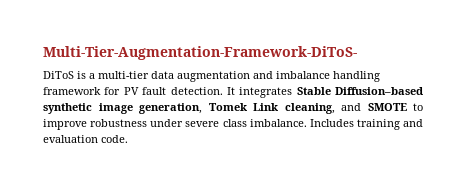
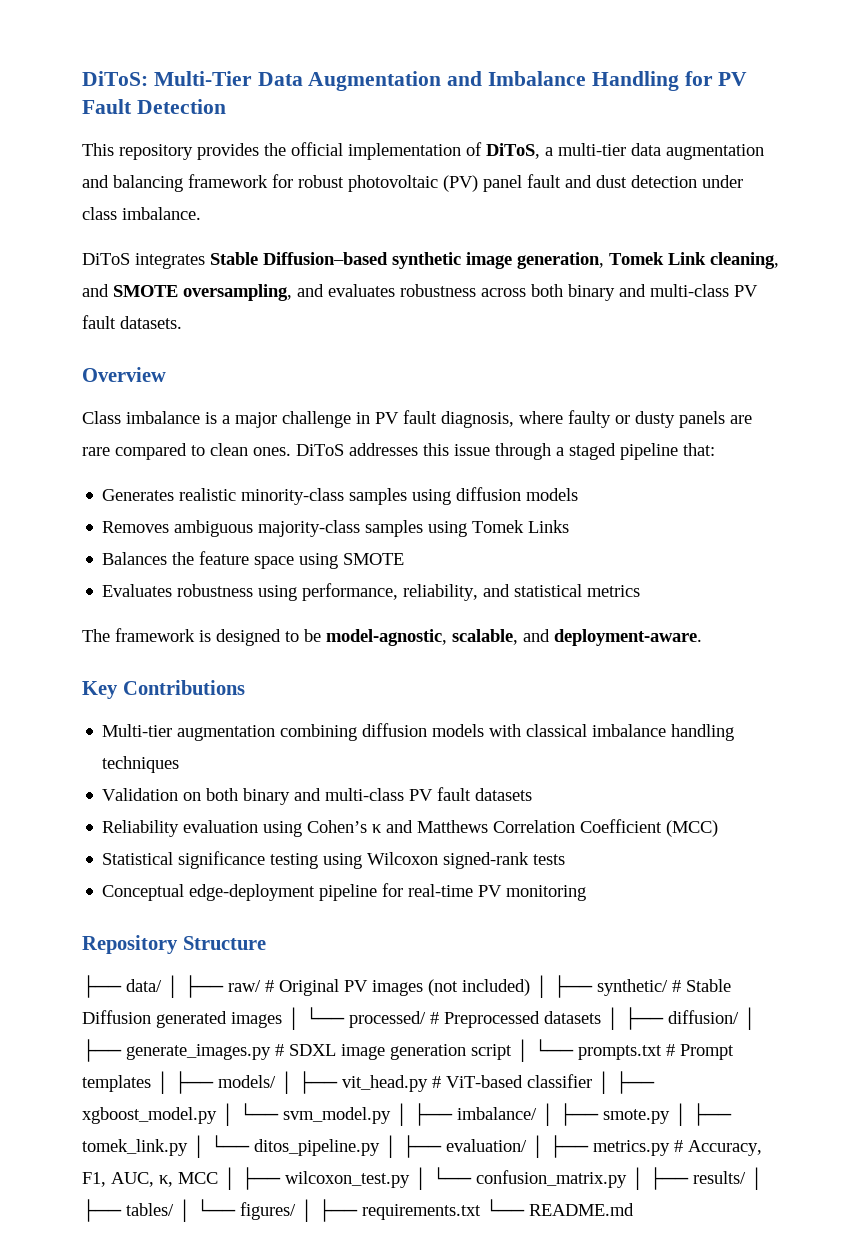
- Multi-Tier-Augmentation-Framework-DiToS-
- DiToS is a multi-tier data augmentation and imbalance handling framework for PV fault detection. It integrates Stable Diffusion–based synthetic image generation, Tomek Link cleaning, and SMOTE to improve robustness under severe class imbalance. Includes training and evaluation code.
+ DiToS: Multi-Tier Data Augmentation and Imbalance Handling for PV Fault Detection
+ This repository provides the official implementation of DiToS, a multi-tier data augmentation and balancing framework for robust photovoltaic (PV) panel fault and dust detection under class imbalance.
+ DiToS integrates Stable Diffusion–based synthetic image generation, Tomek Link cleaning, and SMOTE oversampling, and evaluates robustness across both binary and multi-class PV fault datasets.
+ Overview
+ Class imbalance is a major challenge in PV fault diagnosis, where faulty or dusty panels are rare compared to clean ones. DiToS addresses this issue through a staged pipeline that:
+ Generates realistic minority-class samples using diffusion models
+ Removes ambiguous majority-class samples using Tomek Links
+ Balances the feature space using SMOTE
+ Evaluates robustness using performance, reliability, and statistical metrics
+ The framework is designed to be model-agnostic, scalable, and deployment-aware.
+ Key Contributions
+ Multi-tier augmentation combining diffusion models with classical imbalance handling techniques
+ Validation on both binary and multi-class PV fault datasets
+ Reliability evaluation using Cohen’s κ and Matthews Correlation Coefficient (MCC)
+ Statistical significance testing using Wilcoxon signed-rank tests
+ Conceptual edge-deployment pipeline for real-time PV monitoring
+ Repository Structure
+ ├── data/ │ ├── raw/ # Original PV images (not included) │ ├── synthetic/ # Stable Diffusion generated images │ └── processed/ # Preprocessed datasets │ ├── diffusion/ │ ├── generate_images.py # SDXL image generation script │ └── prompts.txt # Prompt templates │ ├── models/ │ ├── vit_head.py # ViT-based classifier │ ├── xgboost_model.py │ └── svm_model.py │ ├── imbalance/ │ ├── smote.py │ ├── tomek_link.py │ └── ditos_pipeline.py │ ├── evaluation/ │ ├── metrics.py # Accuracy, F1, AUC, κ, MCC │ ├── wilcoxon_test.py │ └── confusion_matrix.py │ ├── results/ │ ├── tables/ │ └── figures/ │ ├── requirements.txt └── README.md

